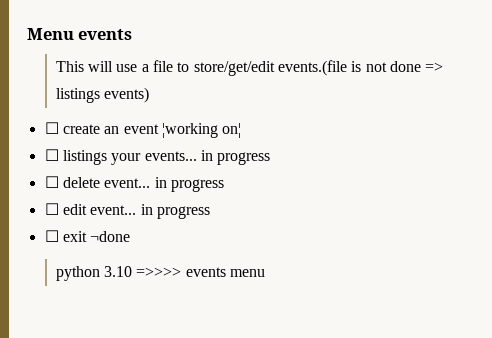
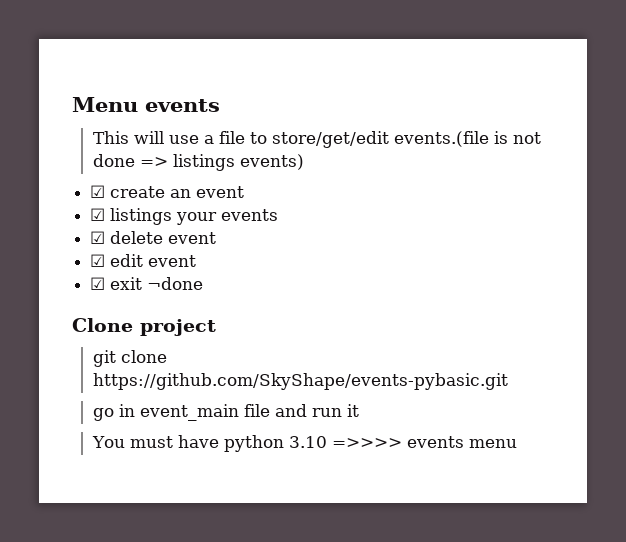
- ☐ create an event ¦working on¦
- ☐ listings your events... in progress
- ☐ delete event... in progress
- ☐ edit event... in progress
- ☐ exit ¬done
- python 3.10 =>>>> events menu
+ ☑ create an event
+ ☑ listings your events
+ ☑ delete event
+ ☑ edit event
+ ☑ exit ¬done
+ Clone project
+ git clone https://github.com/SkyShape/events-pybasic.git
+ go in event_main file and run it
+ You must have python 3.10 =>>>> events menu

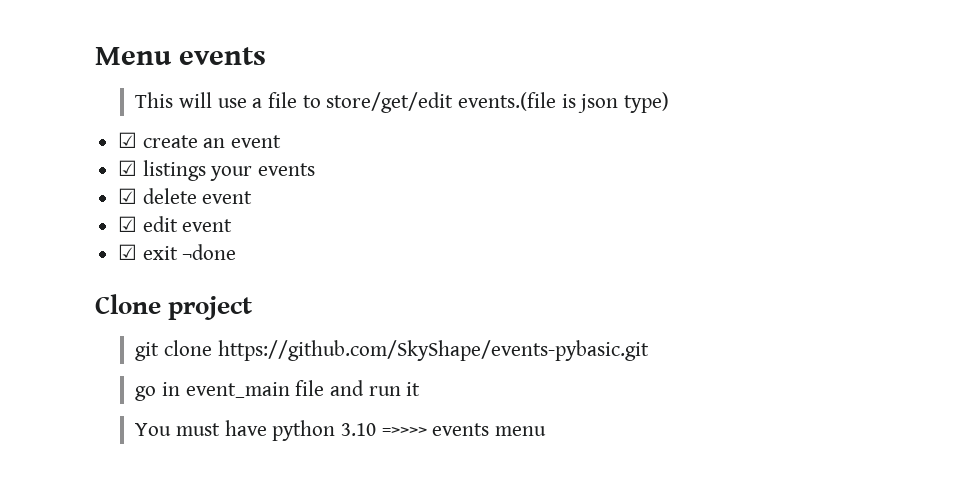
- This will use a file to store/get/edit events.(file is not done => listings events)
+ This will use a file to store/get/edit events.(file is json type)

